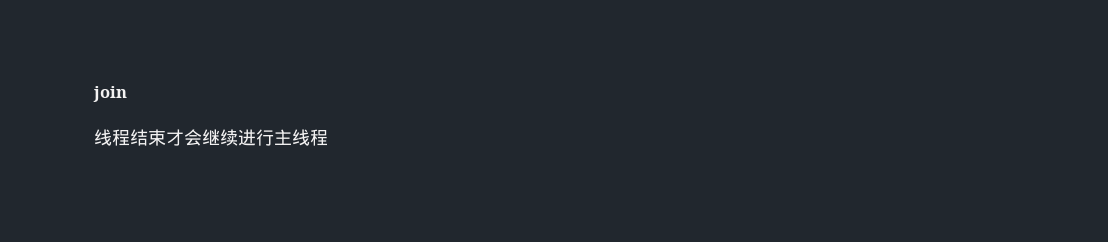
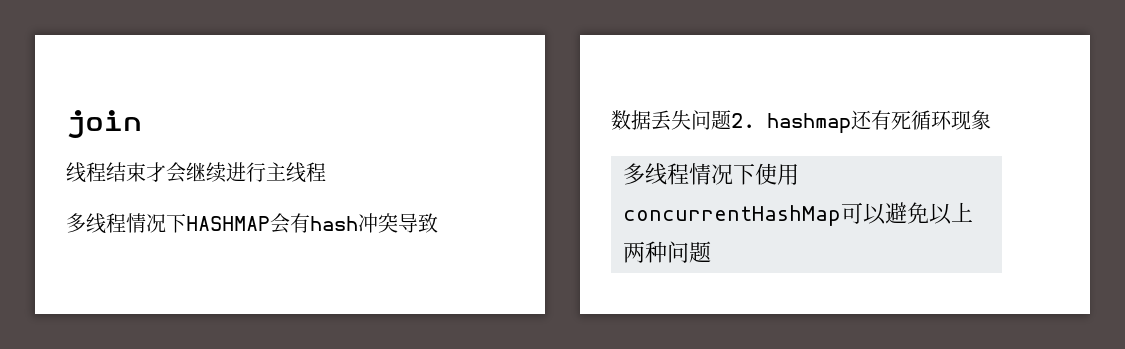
+ 多线程情况下HASHMAP会有hash冲突导致数据丢失问题2. hashmap还有死循环现象
+ 多线程情况下使用concurrentHashMap可以避免以上两种问题

